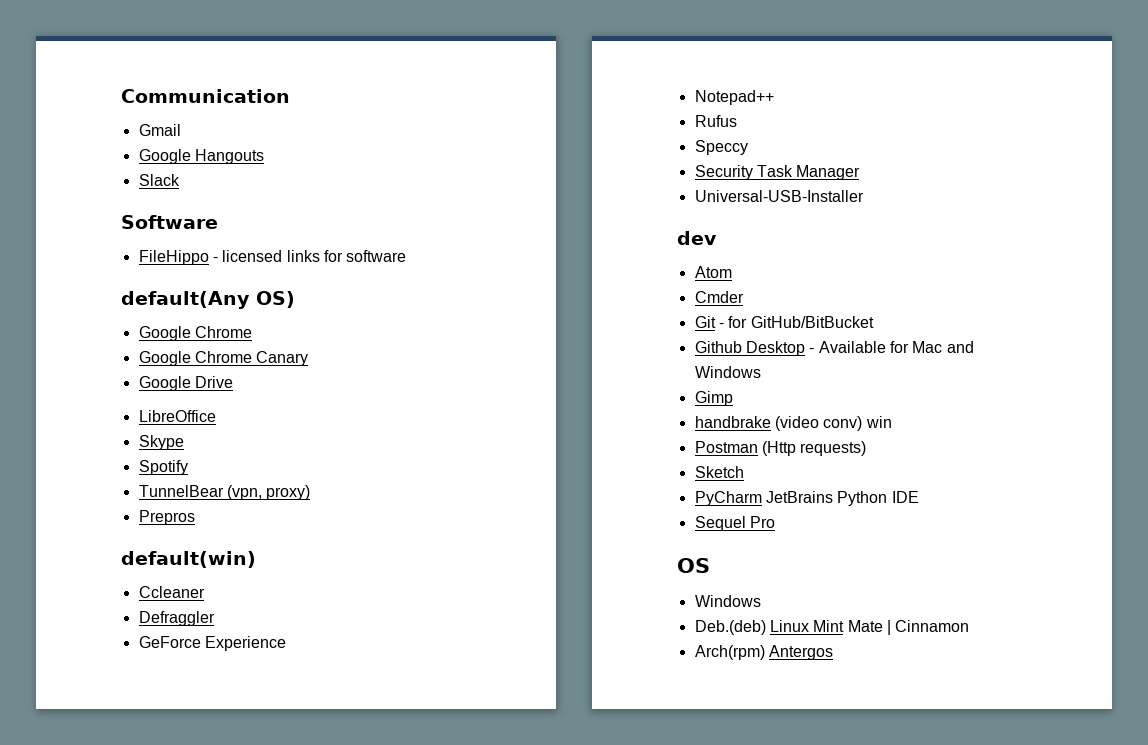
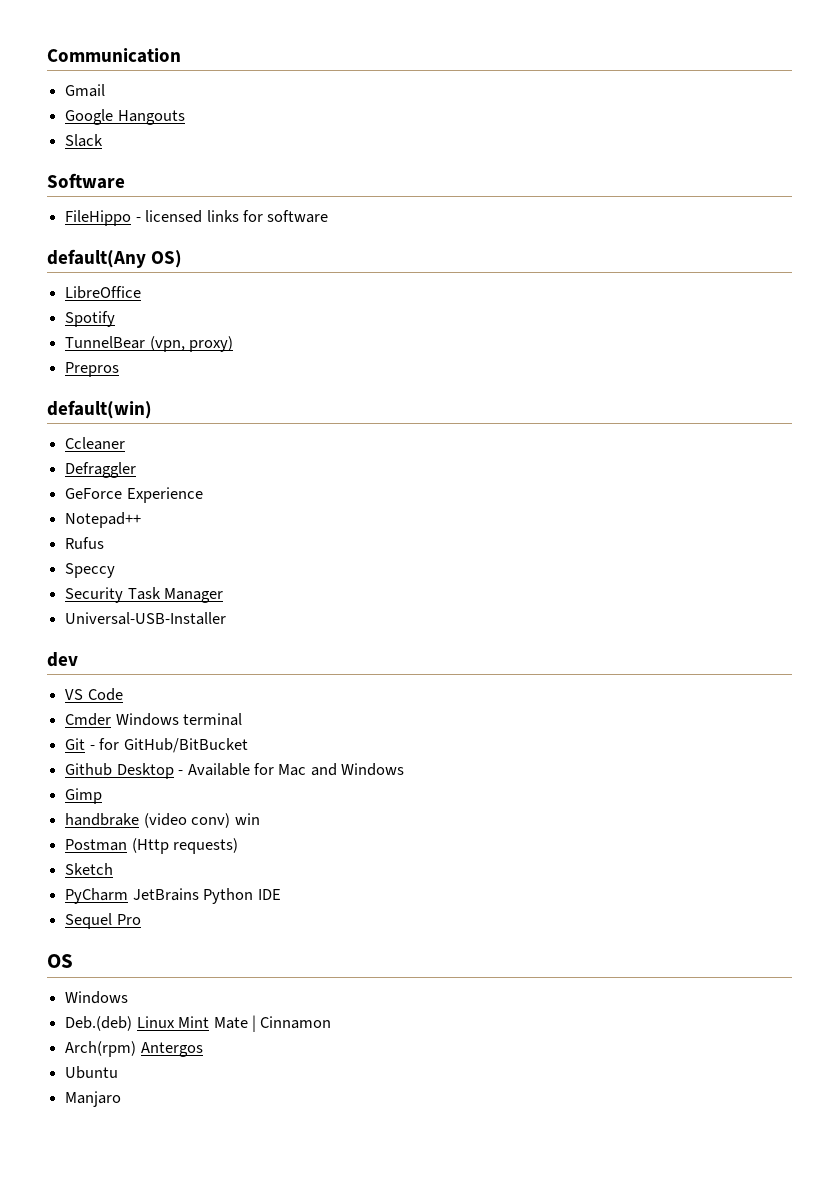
  default(Any OS)
- Google Chrome
- Google Chrome Canary
- Google Drive
- Skype
- Atom
+ VS Code
- Cmder
+ Cmder Windows terminal
+ Ubuntu
+ Manjaro

